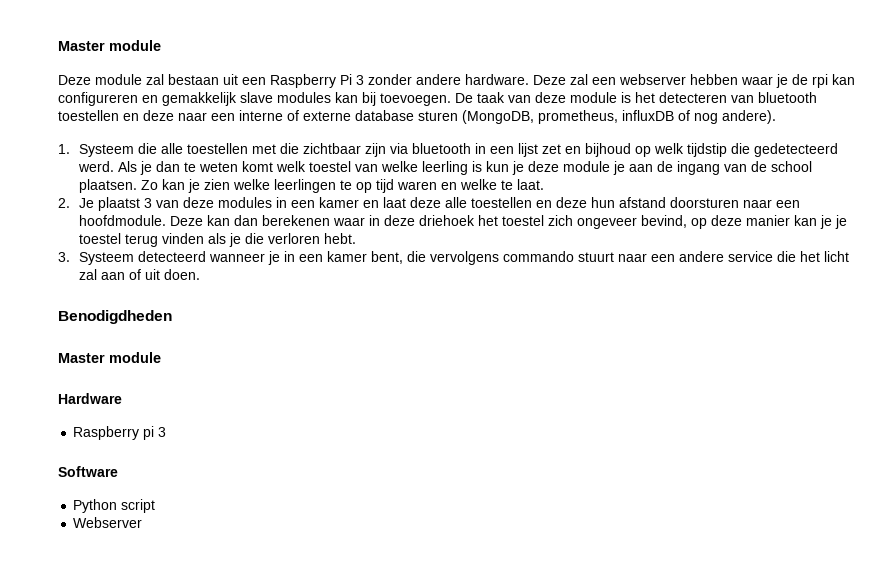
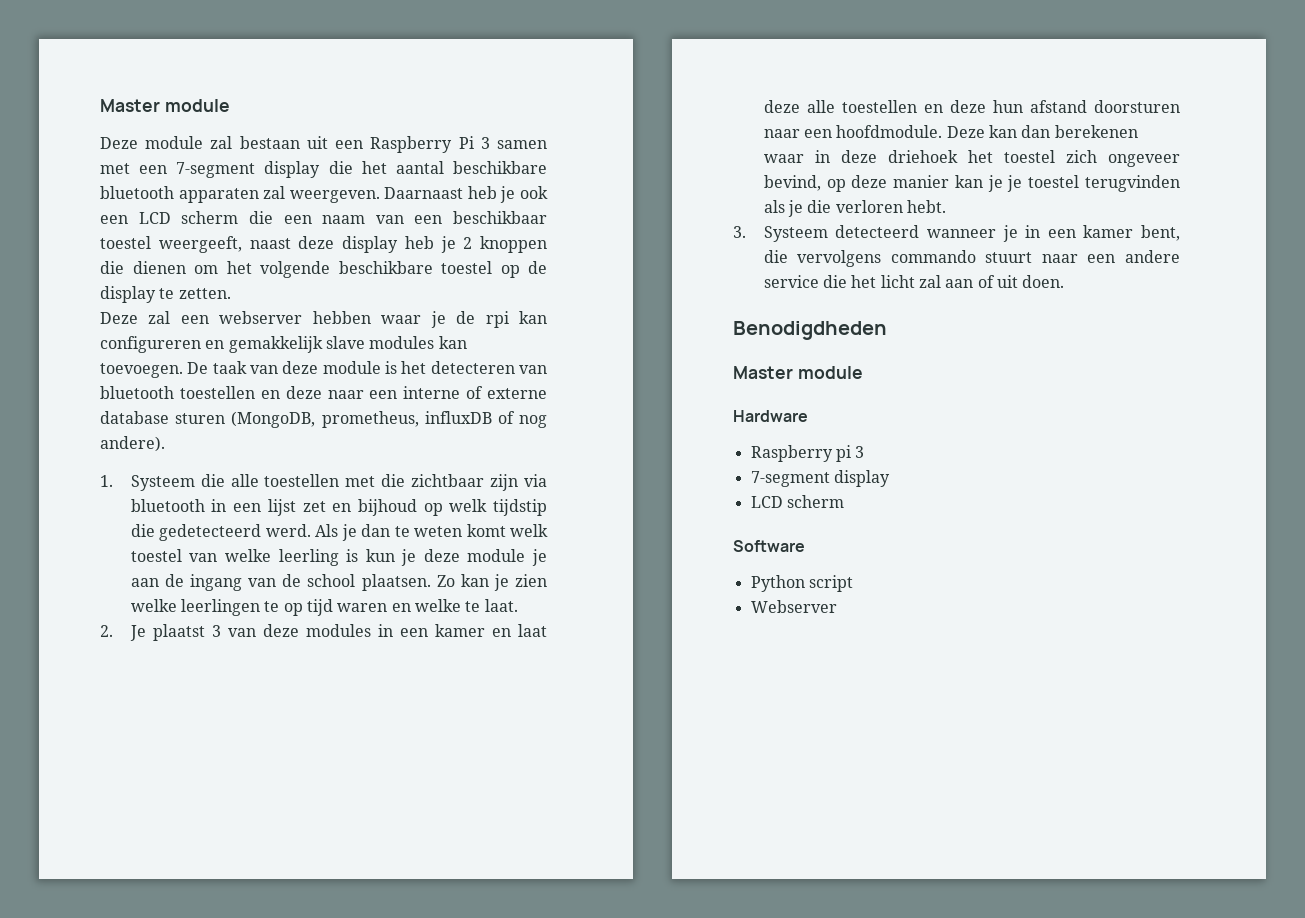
- Deze module zal bestaan uit een Raspberry Pi 3 zonder andere hardware. Deze zal een webserver hebben waar je de rpi kan configureren en gemakkelijk slave modules kan bij toevoegen.
+ Deze module zal bestaan uit een Raspberry Pi 3 samen met een 7-segment display die het aantal beschikbare bluetooth apparaten zal weergeven. Daarnaast heb je ook een LCD scherm die een naam van een beschikbaar toestel weergeeft, naast deze display heb je 2 knoppen die dienen om het volgende beschikbare toestel op de display te zetten.
+ Deze zal een webserver hebben waar je de rpi kan configureren en gemakkelijk slave modules kan toevoegen.
- Deze kan dan berekenen waar in deze driehoek het toestel zich ongeveer bevind, op deze manier kan je je toestel terug vinden als je die verloren hebt.
+ Deze kan dan berekenen waar in deze driehoek het toestel zich ongeveer bevind, op deze manier kan je je toestel terugvinden als je die verloren hebt.
  Raspberry pi 3
+ 7-segment display
+ LCD scherm

